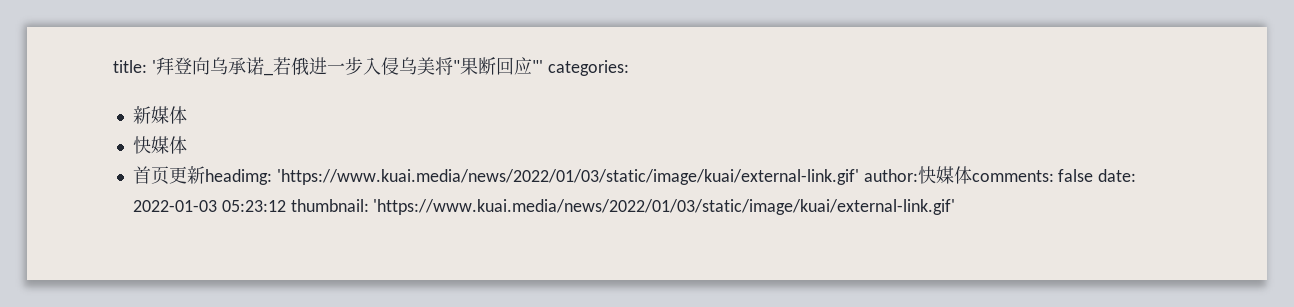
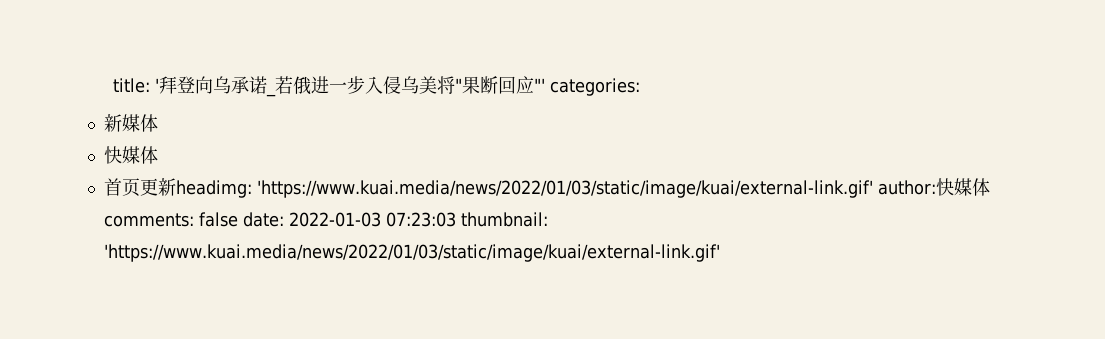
- 首页更新headimg: 'https://www.kuai.media/news/2022/01/03/static/image/kuai/external-link.gif' author:快媒体comments: false date: 2022-01-03 05:23:12 thumbnail: 'https://www.kuai.media/news/2022/01/03/static/image/kuai/external-link.gif'
+ 首页更新headimg: 'https://www.kuai.media/news/2022/01/03/static/image/kuai/external-link.gif' author:快媒体comments: false date: 2022-01-03 07:23:03 thumbnail: 'https://www.kuai.media/news/2022/01/03/static/image/kuai/external-link.gif'

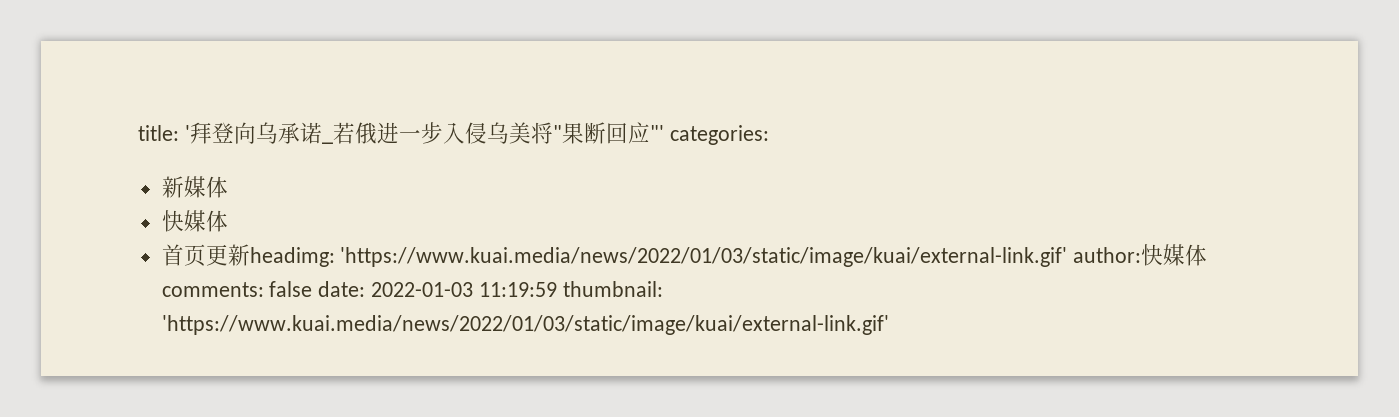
- 首页更新headimg: 'https://www.kuai.media/news/2022/01/03/static/image/kuai/external-link.gif' author:快媒体comments: false date: 2022-01-03 07:23:03 thumbnail: 'https://www.kuai.media/news/2022/01/03/static/image/kuai/external-link.gif'
+ 首页更新headimg: 'https://www.kuai.media/news/2022/01/03/static/image/kuai/external-link.gif' author:快媒体comments: false date: 2022-01-03 11:19:59 thumbnail: 'https://www.kuai.media/news/2022/01/03/static/image/kuai/external-link.gif'

